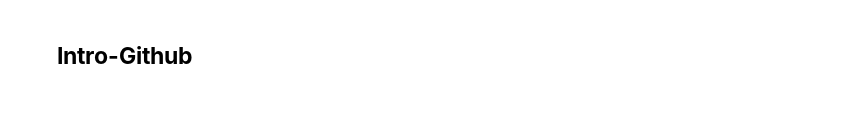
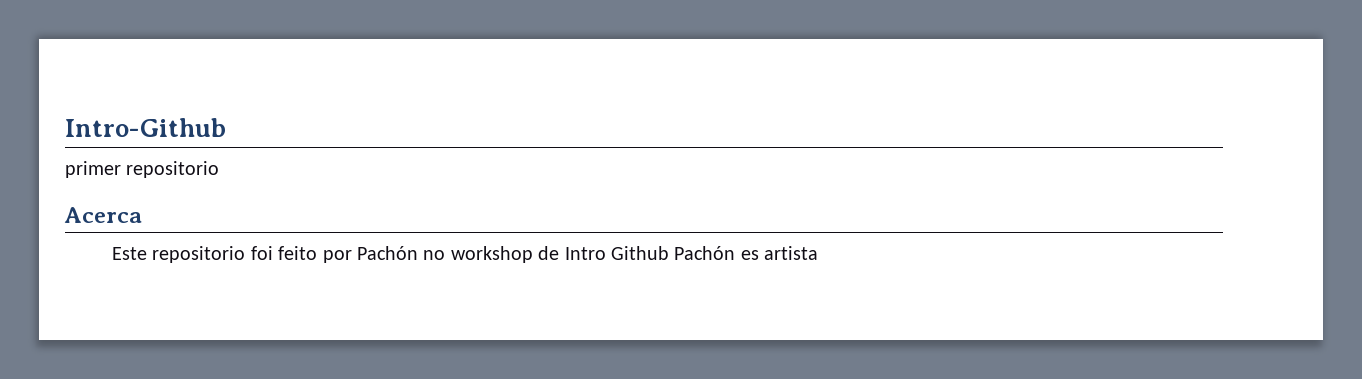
+ primer repositorio
+ Acerca
+ Este repositorio foi feito por Pachón no workshop de Intro Github Pachón es artista

